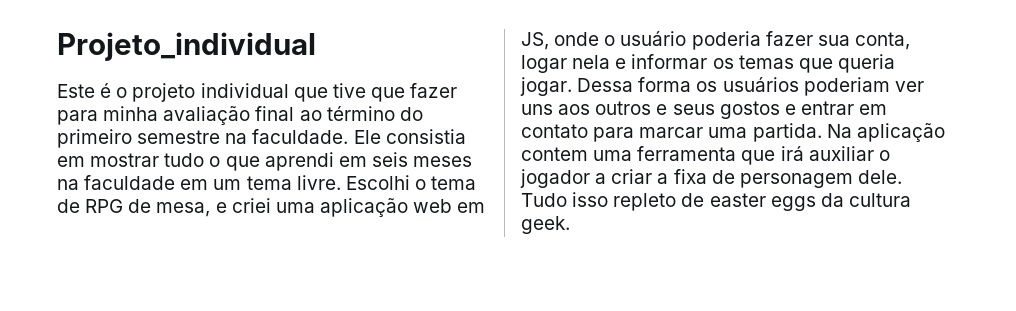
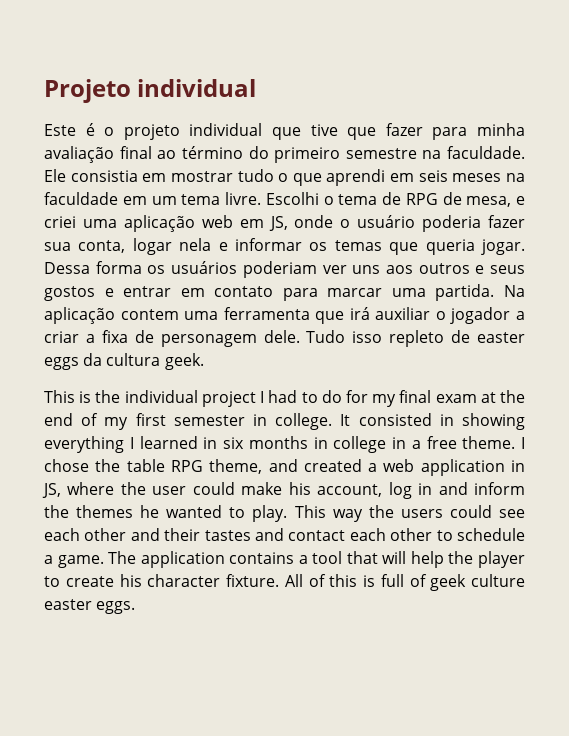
- Projeto_individual
+ Projeto individual
+ This is the individual project I had to do for my final exam at the end of my first semester in college. It consisted in showing everything I learned in six months in college in a free theme. I chose the table RPG theme, and created a web application in JS, where the user could make his account, log in and inform the themes he wanted to play. This way the users could see each other and their tastes and contact each other to schedule a game. The application contains a tool that will help the player to create his character fixture. All of this is full of geek culture easter eggs.

